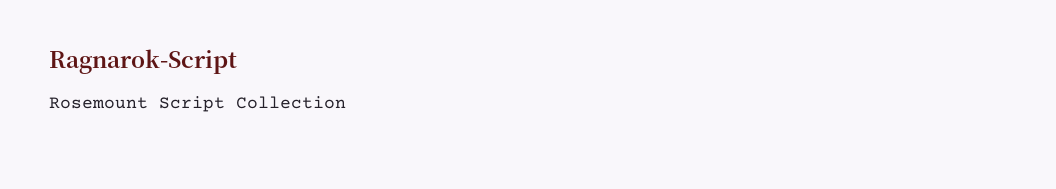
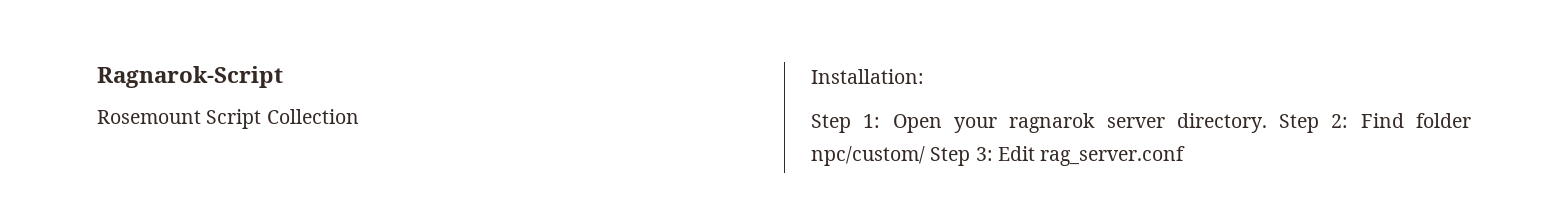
+ Installation:
+ Step 1: Open your ragnarok server directory. Step 2: Find folder npc/custom/ Step 3: Edit rag_server.conf

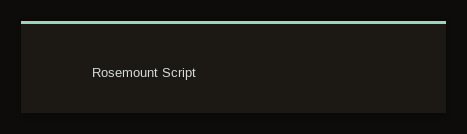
- Ragnarok-Script
- Rosemount Script Collection
- Installation:
- Step 1: Open your ragnarok server directory. Step 2: Find folder npc/custom/ Step 3: Edit rag_server.conf
+ Rosemount Script

